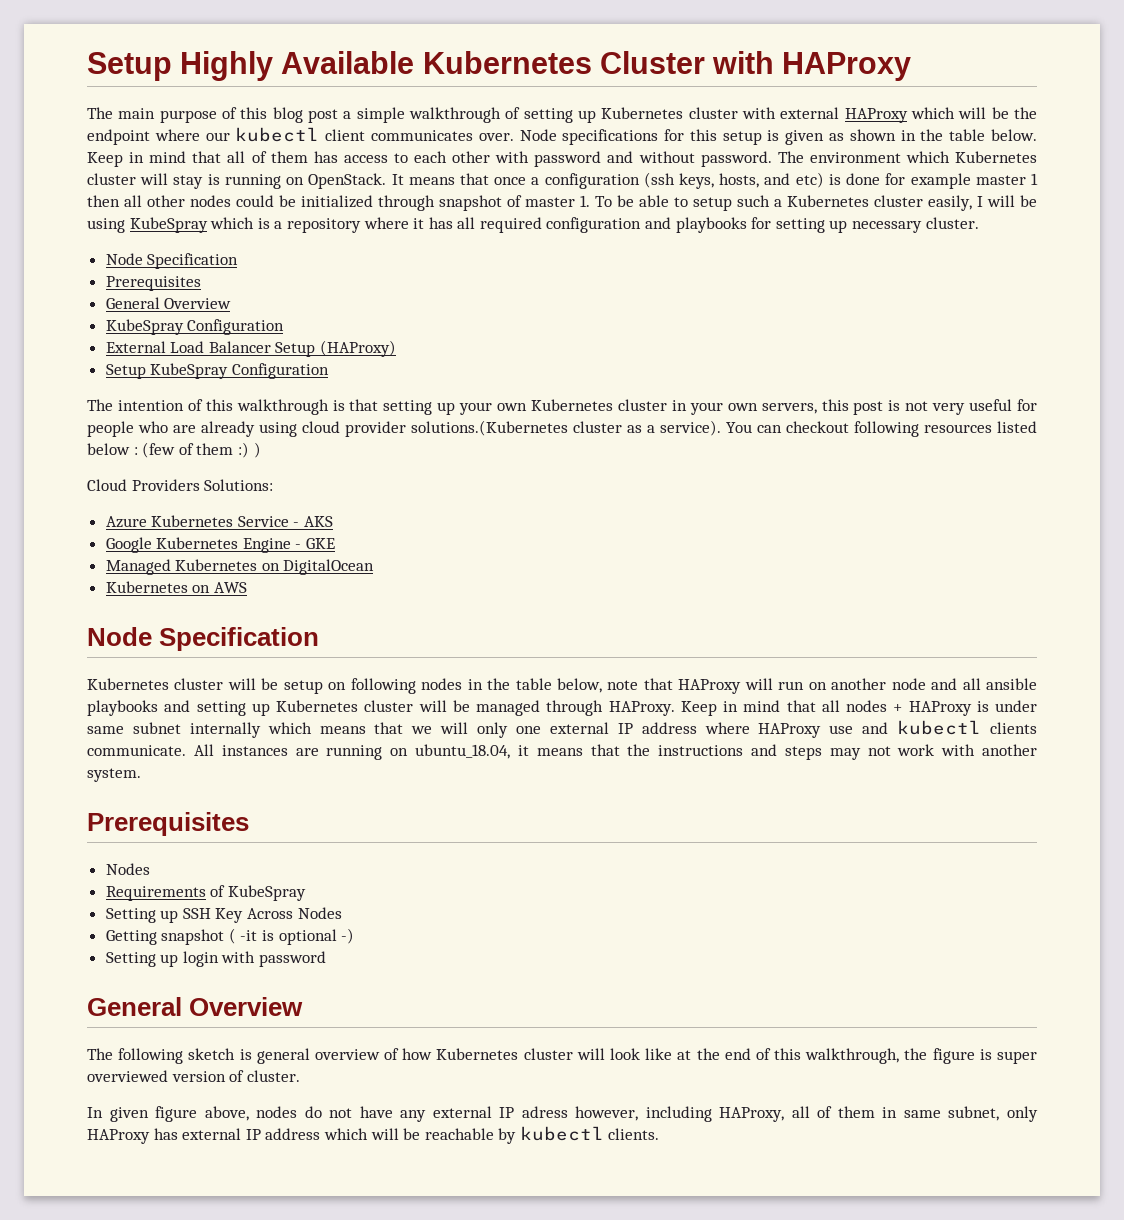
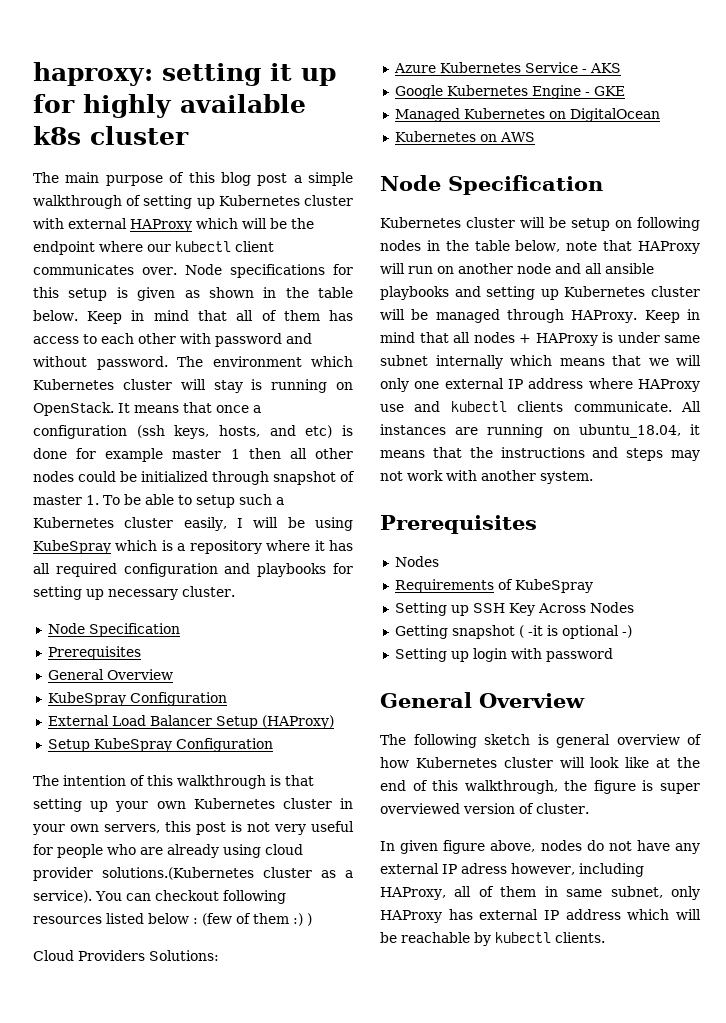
- Setup Highly Available Kubernetes Cluster with HAProxy
+ haproxy: setting it up for highly available k8s cluster

